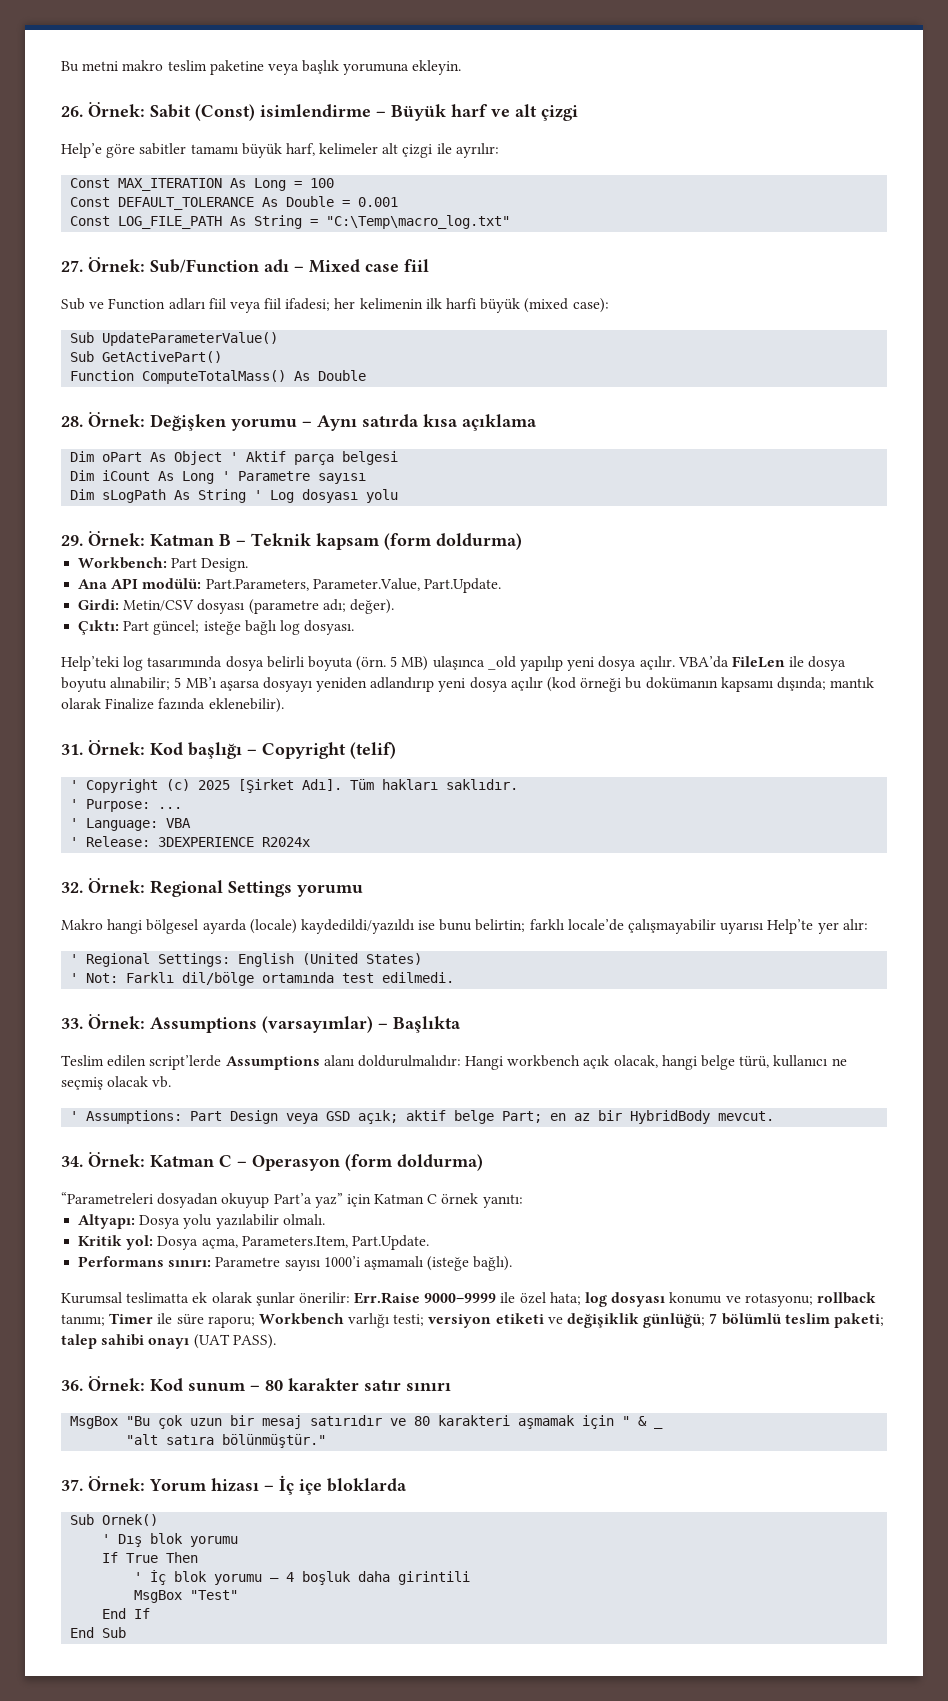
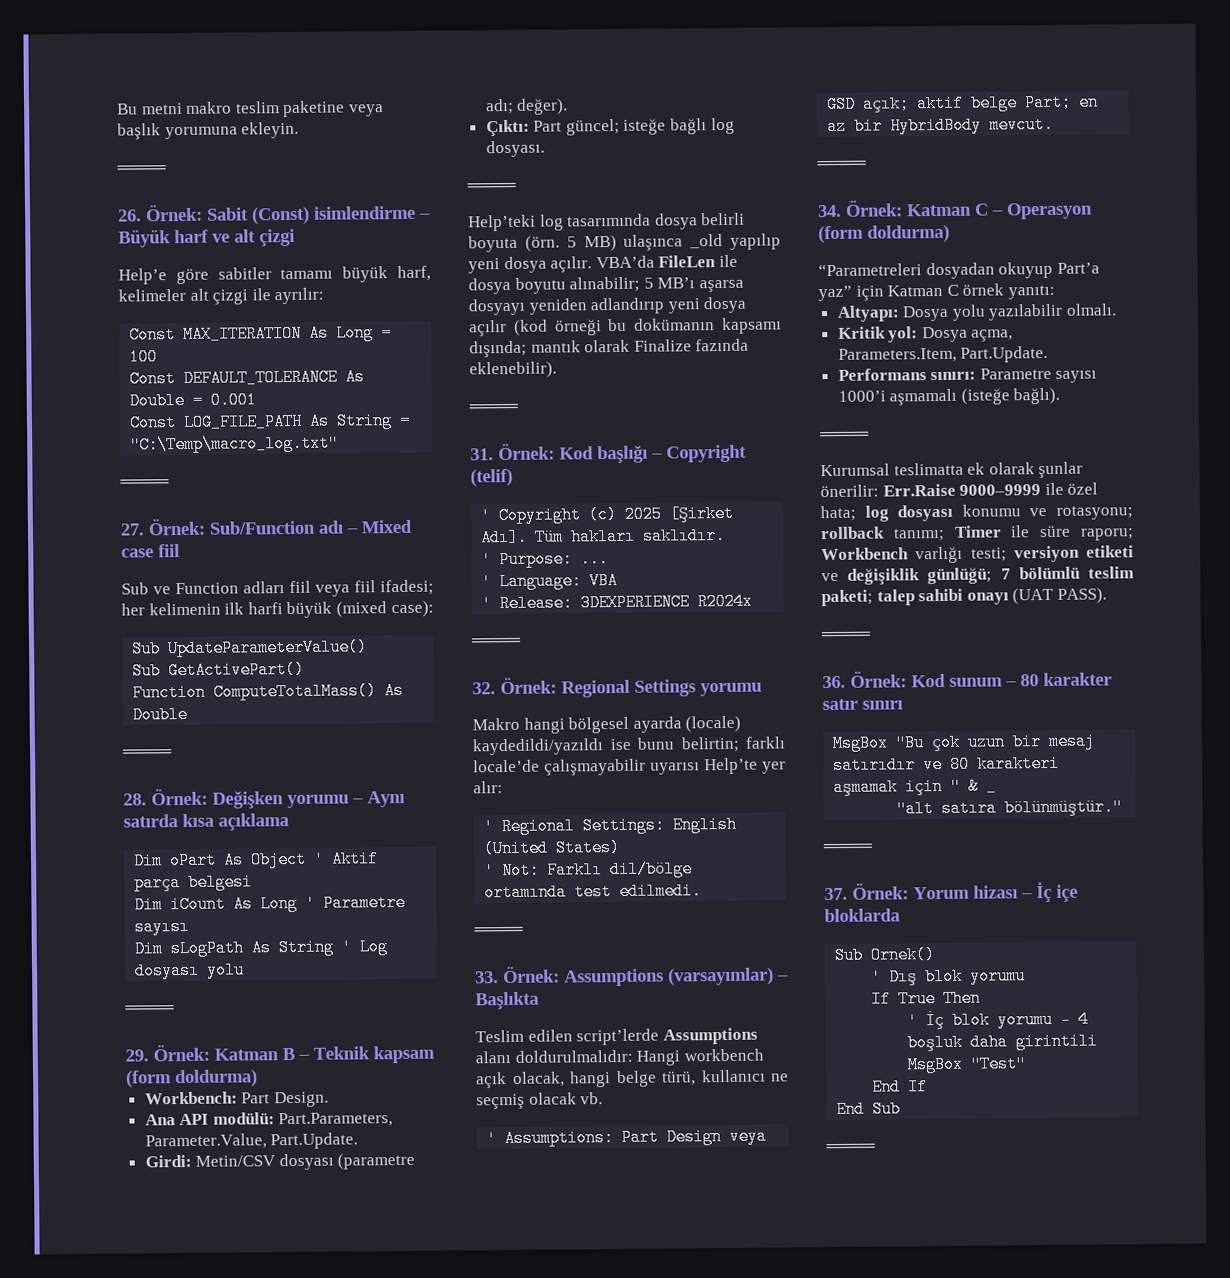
  Bu metni makro teslim paketine veya başlık yorumuna ekleyin.
+ ════
  Const LOG_FILE_PATH As String = "C:\Temp\macro_log.txt"
+ ════
  Function ComputeTotalMass() As Double
+ ════
  Dim sLogPath As String ' Log dosyası yolu
+ ════
  Çıktı: Part güncel; isteğe bağlı log dosyası.
+ ════
  VBA’da FileLen ile dosya boyutu alınabilir; 5 MB’ı aşarsa dosyayı yeniden adlandırıp yeni dosya açılır (kod örneği bu dokümanın kapsamı dışında; mantık olarak Finalize fazında eklenebilir).
+ ════
  ' Release: 3DEXPERIENCE R2024x
+ ════
  ' Not: Farklı dil/bölge ortamında test edilmedi.
+ ════
  ' Assumptions: Part Design veya GSD açık; aktif belge Part; en az bir HybridBody mevcut.
+ ════
  Performans sınırı: Parametre sayısı 1000’i aşmamalı (isteğe bağlı).
+ ════
  Kurumsal teslimatta ek olarak şunlar önerilir: Err.Raise 9000–9999 ile özel hata; log dosyası konumu ve rotasyonu; rollback tanımı; Timer ile süre raporu; Workbench varlığı testi; versiyon etiketi ve değişiklik günlüğü; 7 bölümlü teslim paketi; talep sahibi onayı (UAT PASS).
+ ════
  "alt satıra bölünmüştür."
+ ════
  End Sub
+ ════

